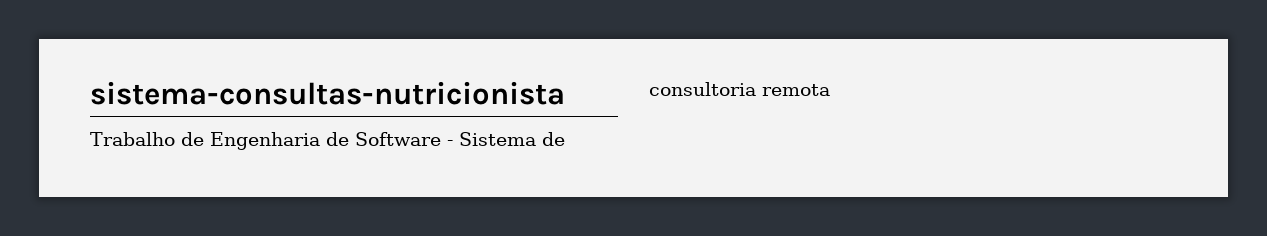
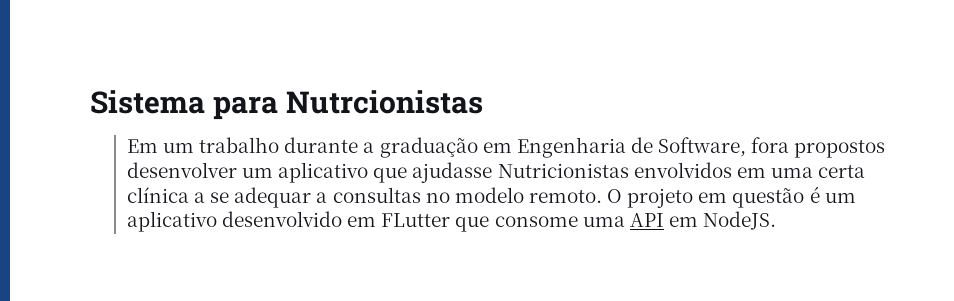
- sistema-consultas-nutricionista
- Trabalho de Engenharia de Software - Sistema de consultoria remota
+ Sistema para Nutrcionistas
+ Em um trabalho durante a graduação em Engenharia de Software, fora propostos desenvolver um aplicativo que ajudasse Nutricionistas envolvidos em uma certa clínica a se adequar a consultas no modelo remoto. O projeto em questão é um aplicativo desenvolvido em FLutter que consome uma API em NodeJS.

